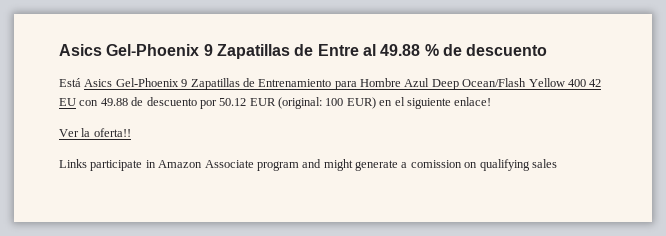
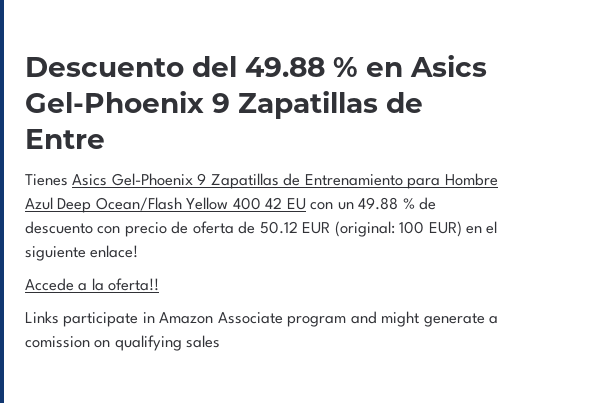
- Asics Gel-Phoenix 9 Zapatillas de Entre al 49.88 % de descuento
- Está Asics Gel-Phoenix 9 Zapatillas de Entrenamiento para Hombre Azul Deep Ocean/Flash Yellow 400 42 EU con 49.88 de descuento por 50.12 EUR (original: 100 EUR) en el siguiente enlace!
+ Descuento del 49.88 % en Asics Gel-Phoenix 9 Zapatillas de Entre
+ Tienes Asics Gel-Phoenix 9 Zapatillas de Entrenamiento para Hombre Azul Deep Ocean/Flash Yellow 400 42 EU con un 49.88 % de descuento con precio de oferta de 50.12 EUR (original: 100 EUR) en el siguiente enlace!
- Ver la oferta!!
+ Accede a la oferta!!

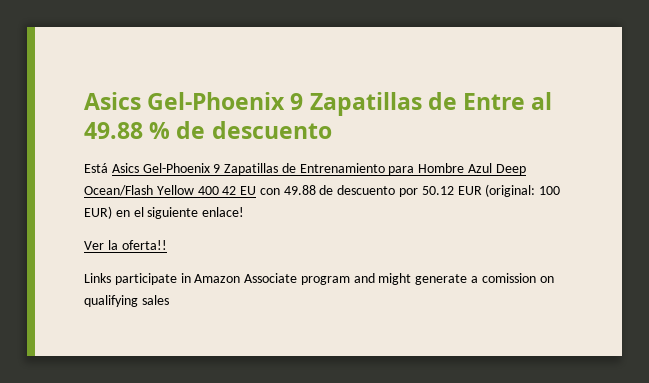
- Descuento del 49.88 % en Asics Gel-Phoenix 9 Zapatillas de Entre
- Tienes Asics Gel-Phoenix 9 Zapatillas de Entrenamiento para Hombre Azul Deep Ocean/Flash Yellow 400 42 EU con un 49.88 % de descuento con precio de oferta de 50.12 EUR (original: 100 EUR) en el siguiente enlace!
+ Asics Gel-Phoenix 9 Zapatillas de Entre al 49.88 % de descuento
+ Está Asics Gel-Phoenix 9 Zapatillas de Entrenamiento para Hombre Azul Deep Ocean/Flash Yellow 400 42 EU con 49.88 de descuento por 50.12 EUR (original: 100 EUR) en el siguiente enlace!
- Accede a la oferta!!
+ Ver la oferta!!

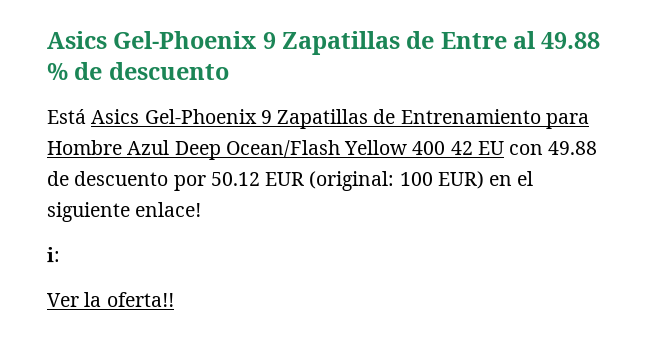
+ ℹ:
- Links participate in Amazon Associate program and might generate a comission on qualifying sales

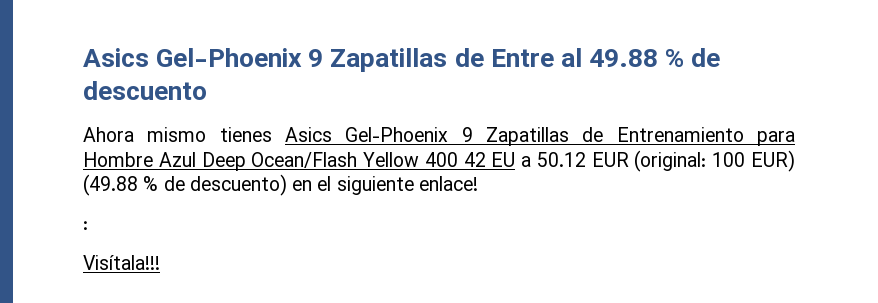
- Está Asics Gel-Phoenix 9 Zapatillas de Entrenamiento para Hombre Azul Deep Ocean/Flash Yellow 400 42 EU con 49.88 de descuento por 50.12 EUR (original: 100 EUR) en el siguiente enlace!
+ Ahora mismo tienes Asics Gel-Phoenix 9 Zapatillas de Entrenamiento para Hombre Azul Deep Ocean/Flash Yellow 400 42 EU a 50.12 EUR (original: 100 EUR) (49.88 % de descuento) en el siguiente enlace!
- ℹ:
- Ver la oferta!!
+ :
+ Visítala!!!

